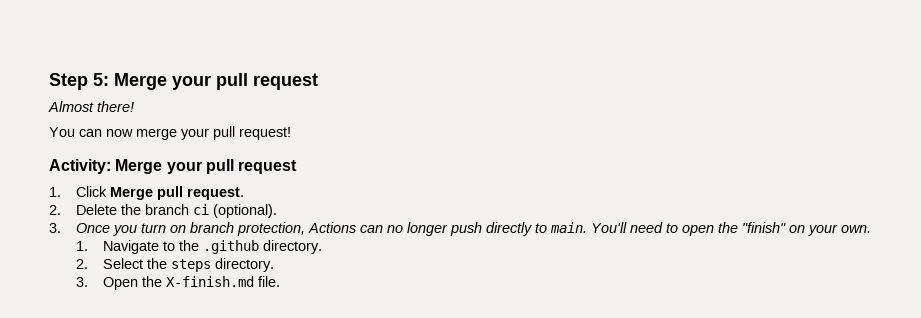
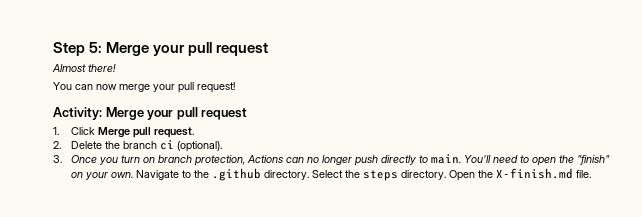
- You'll need to open the "finish" on your own.
- 1. Navigate to the .github directory.
- 2. Select the steps directory.
- 3. Open the X-finish.md file.
+ You'll need to open the "finish" on your own. Navigate to the .github directory. Select the steps directory. Open the X-finish.md file.

